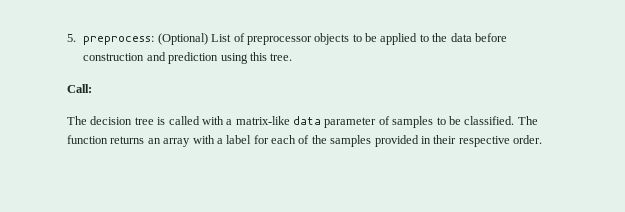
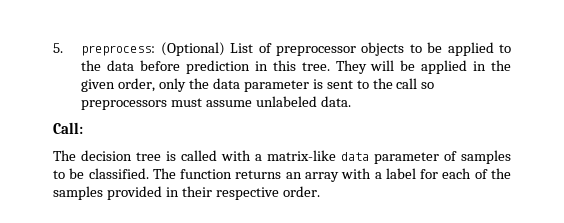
- 5. preprocess: (Optional) List of preprocessor objects to be applied to the data before construction and prediction using this tree.
+ 5. preprocess: (Optional) List of preprocessor objects to be applied to the data before prediction in this tree. They will be applied in the given order, only the data parameter is sent to the call so preprocessors must assume unlabeled data.

